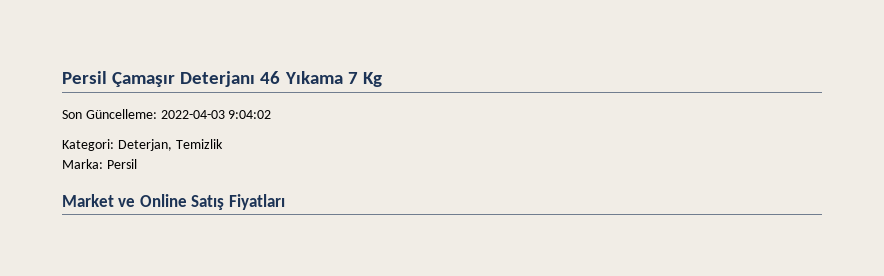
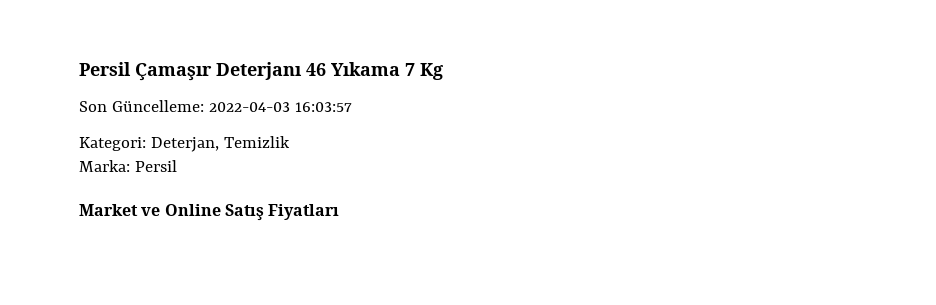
- Son Güncelleme: 2022-04-03 9:04:02
+ Son Güncelleme: 2022-04-03 16:03:57

